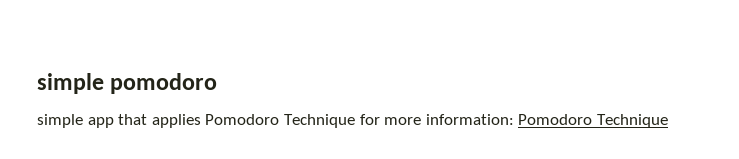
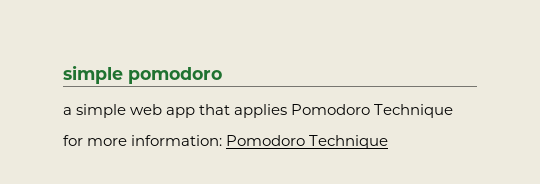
- simple app that applies Pomodoro Technique for more information: Pomodoro Technique
+ a simple web app that applies Pomodoro Technique
+ for more information: Pomodoro Technique

